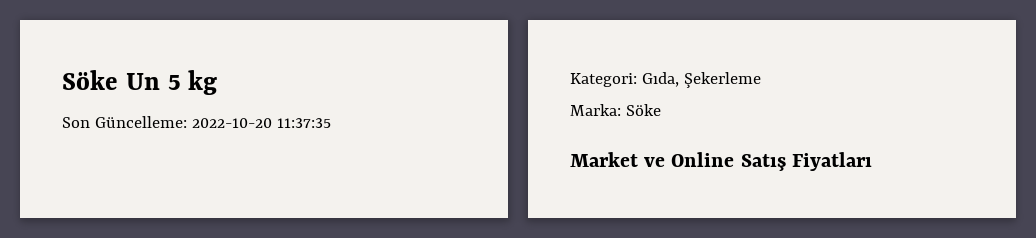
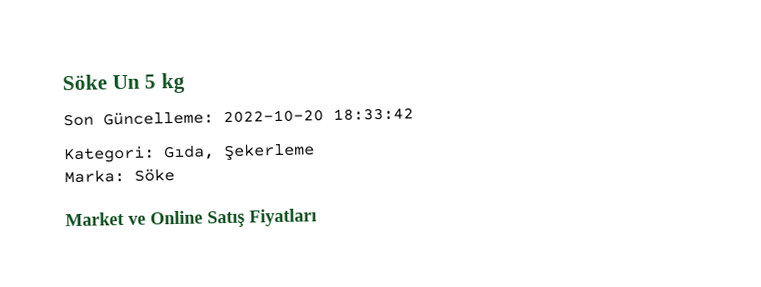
- Son Güncelleme: 2022-10-20 11:37:35
+ Son Güncelleme: 2022-10-20 18:33:42

